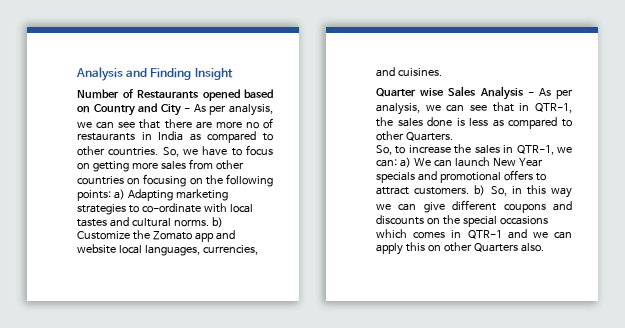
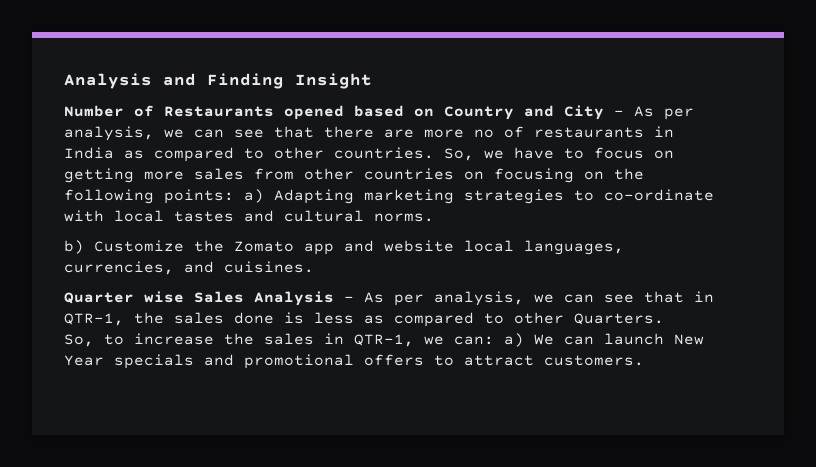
- So, we have to focus on getting more sales from other countries on focusing on the following points: a) Adapting marketing strategies to co-ordinate with local tastes and cultural norms. b) Customize the Zomato app and website local languages, currencies, and cuisines.
+ So, we have to focus on getting more sales from other countries on focusing on the following points: a) Adapting marketing strategies to co-ordinate with local tastes and cultural norms.
+ b) Customize the Zomato app and website local languages, currencies, and cuisines.
- So, to increase the sales in QTR-1, we can: a) We can launch New Year specials and promotional offers to attract customers. b) So, in this way we can give different coupons and discounts on the special occasions which comes in QTR-1 and we can apply this on other Quarters also.
+ So, to increase the sales in QTR-1, we can: a) We can launch New Year specials and promotional offers to attract customers.

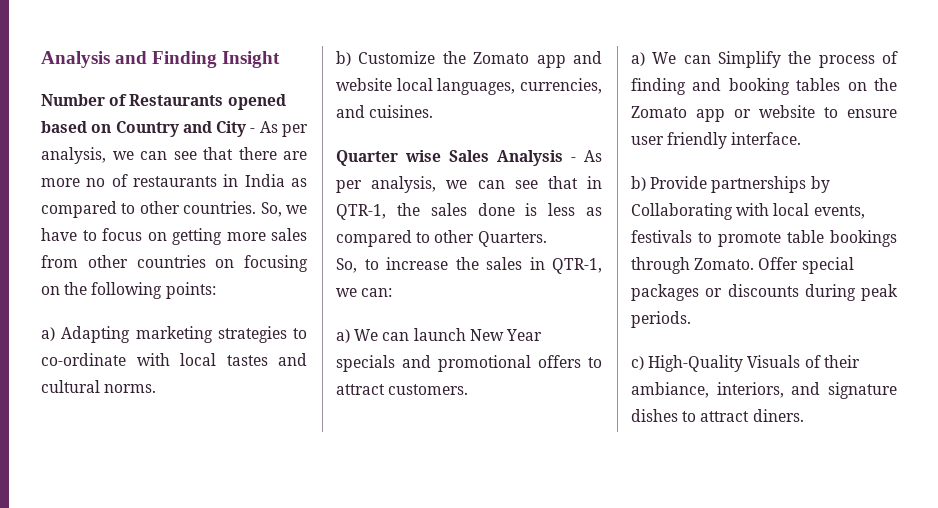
- So, we have to focus on getting more sales from other countries on focusing on the following points: a) Adapting marketing strategies to co-ordinate with local tastes and cultural norms.
+ So, we have to focus on getting more sales from other countries on focusing on the following points:
+ a) Adapting marketing strategies to co-ordinate with local tastes and cultural norms.
- So, to increase the sales in QTR-1, we can: a) We can launch New Year specials and promotional offers to attract customers.
+ So, to increase the sales in QTR-1, we can:
+ a) We can launch New Year specials and promotional offers to attract customers.
+ a) We can Simplify the process of finding and booking tables on the Zomato app or website to ensure user friendly interface.
+ b) Provide partnerships by Collaborating with local events, festivals to promote table bookings through Zomato. Offer special packages or discounts during peak periods.
+ c) High-Quality Visuals of their ambiance, interiors, and signature dishes to attract diners.

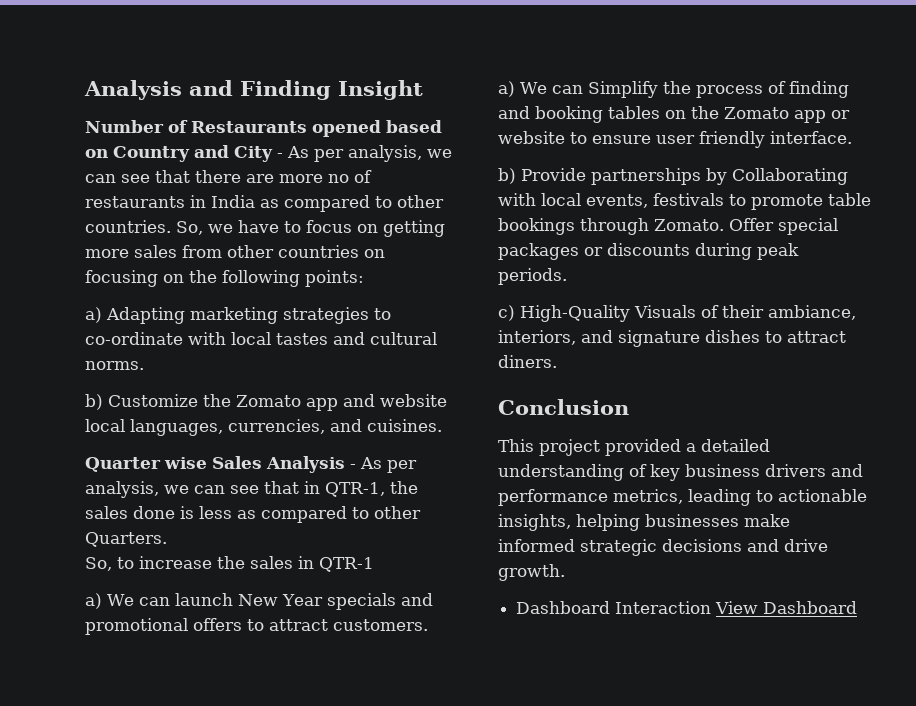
- So, to increase the sales in QTR-1, we can:
+ So, to increase the sales in QTR-1
+ Conclusion
+ This project provided a detailed understanding of key business drivers and performance metrics, leading to actionable insights, helping businesses make informed strategic decisions and drive growth.
+ Dashboard Interaction View Dashboard

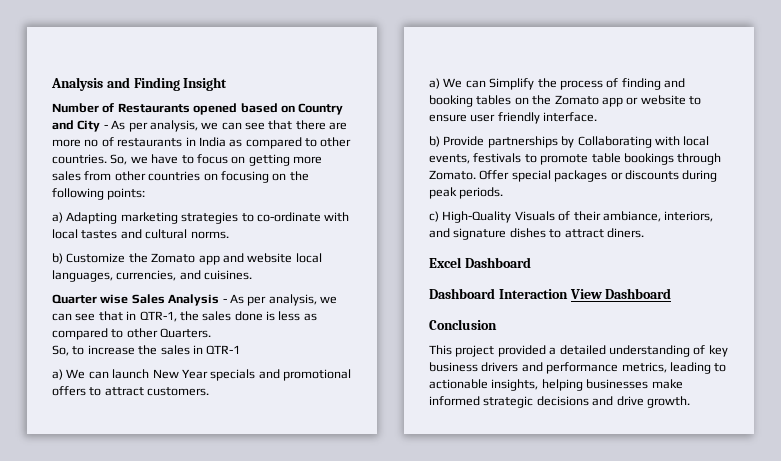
+ Excel Dashboard
+ Dashboard Interaction View Dashboard
- Dashboard Interaction View Dashboard

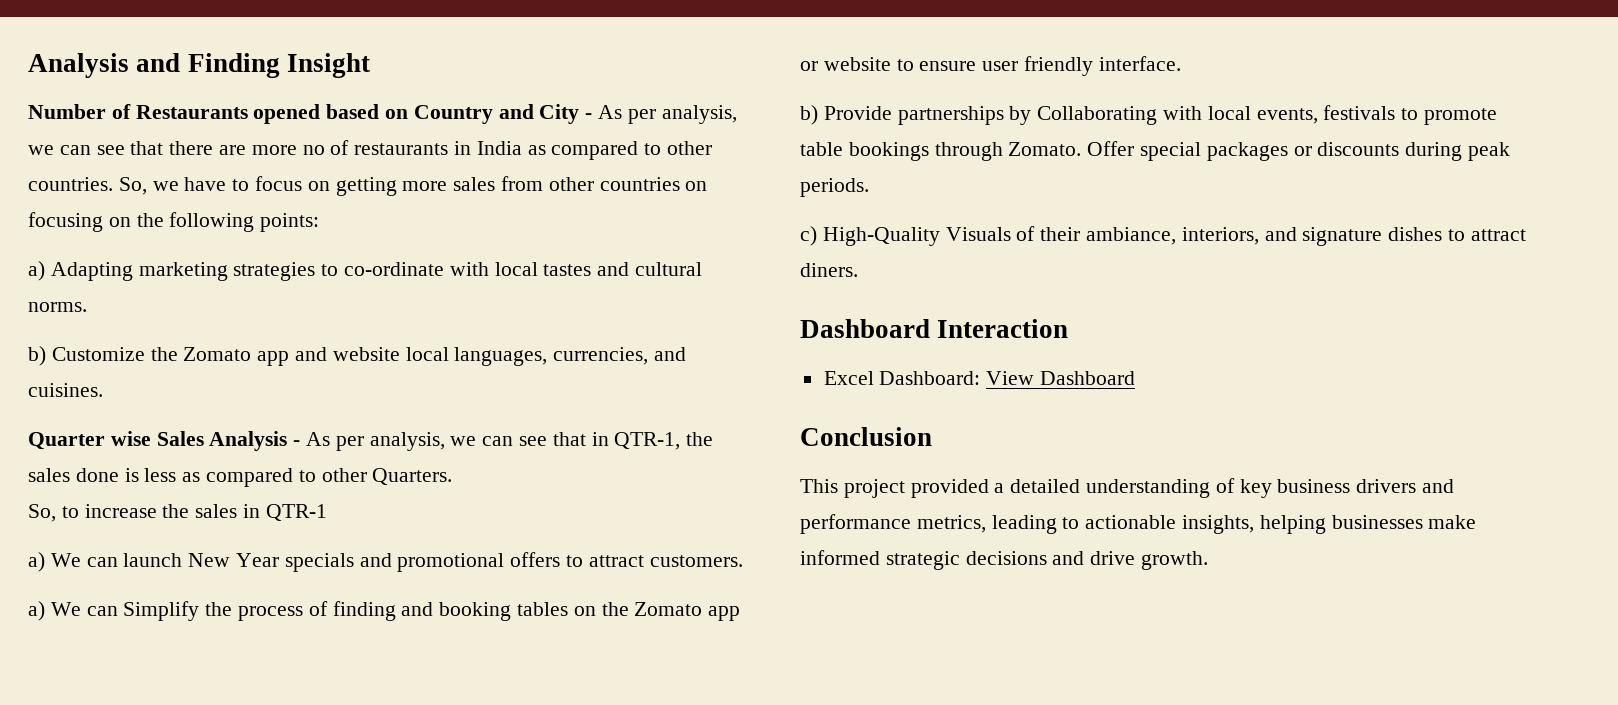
- Excel Dashboard
- Dashboard Interaction View Dashboard
+ Dashboard Interaction
+ Excel Dashboard: View Dashboard

